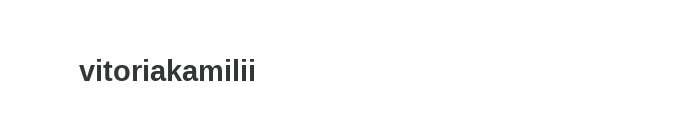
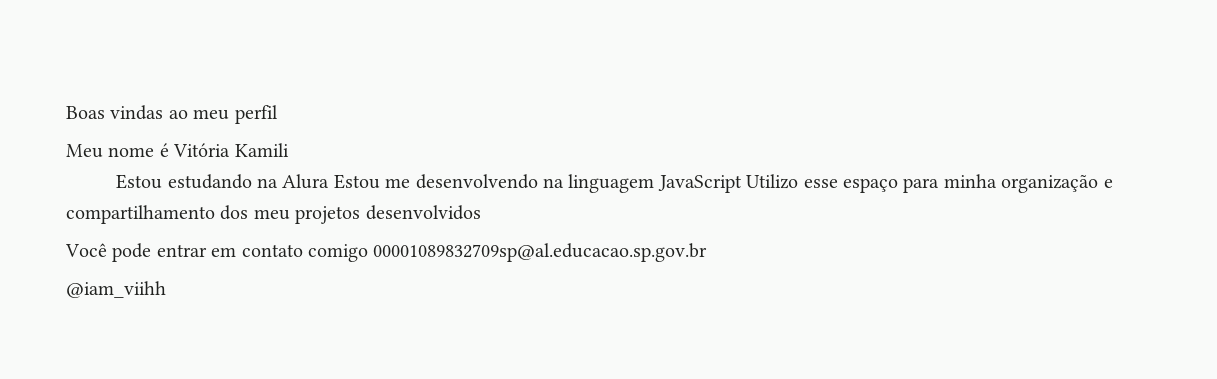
- vitoriakamilii
+ Boas vindas ao meu perfil
+ Meu nome é Vitória Kamili
+ Estou estudando na Alura Estou me desenvolvendo na linguagem JavaScript Utilizo esse espaço para minha organização e compartilhamento dos meu projetos desenvolvidos
+ Você pode entrar em contato comigo 00001089832709sp@al.educacao.sp.gov.br
+ @iam_viihh

